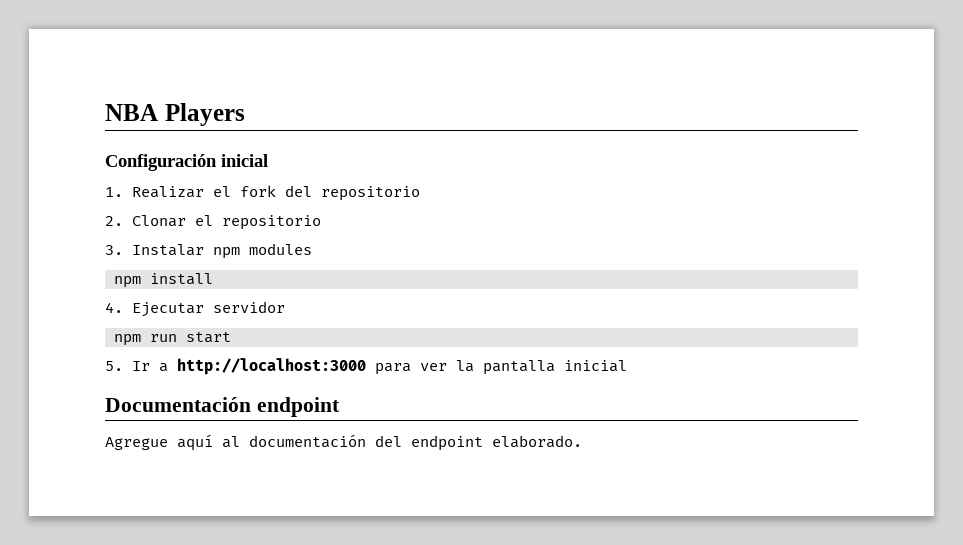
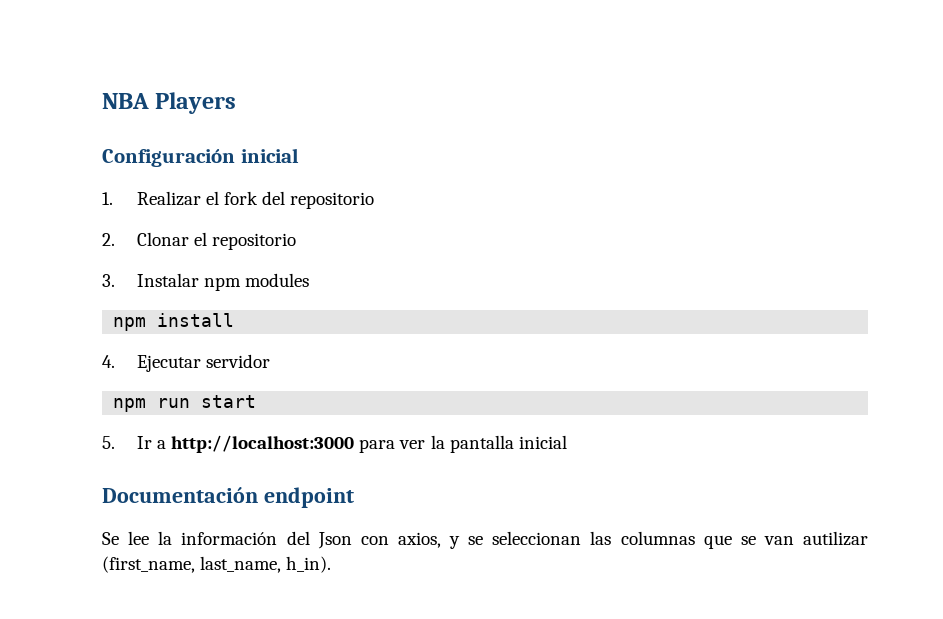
- Agregue aquí al documentación del endpoint elaborado.
+ Se lee la información del Json con axios, y se seleccionan las columnas que se van autilizar (first_name, last_name, h_in).

